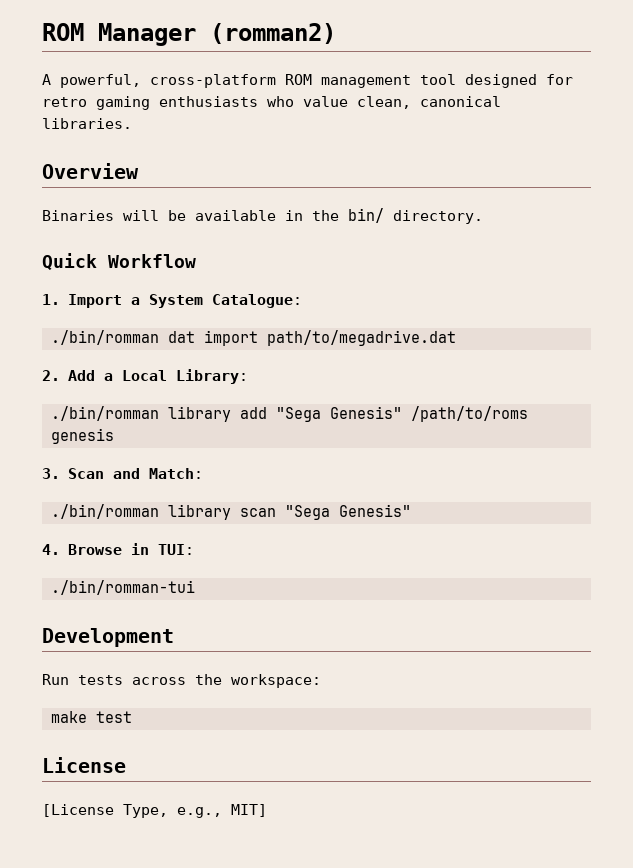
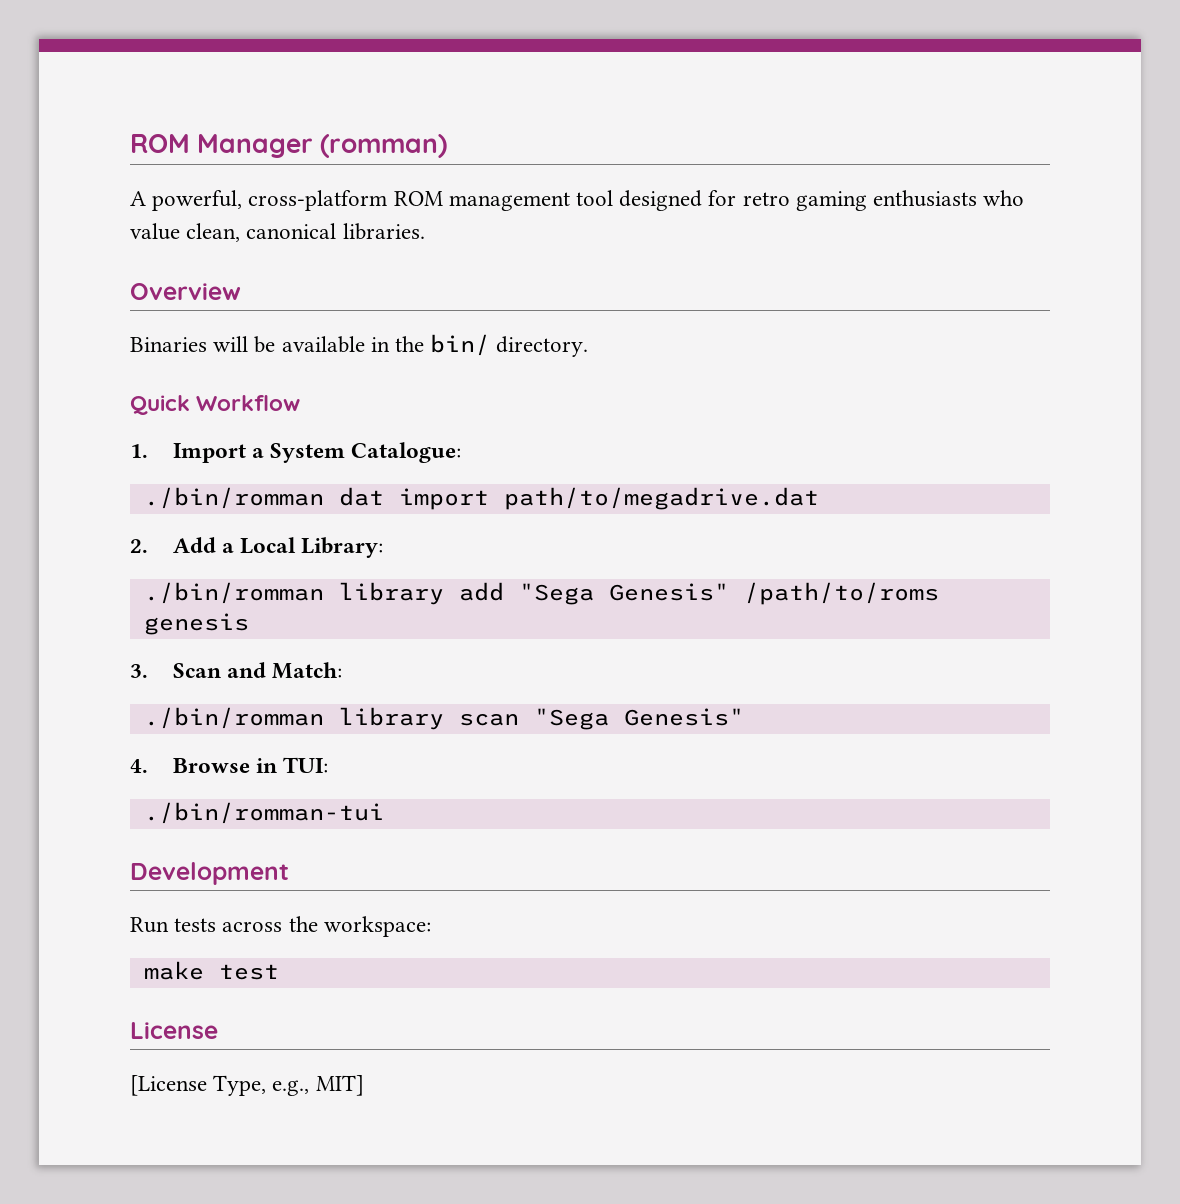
- ROM Manager (romman2)
+ ROM Manager (romman)

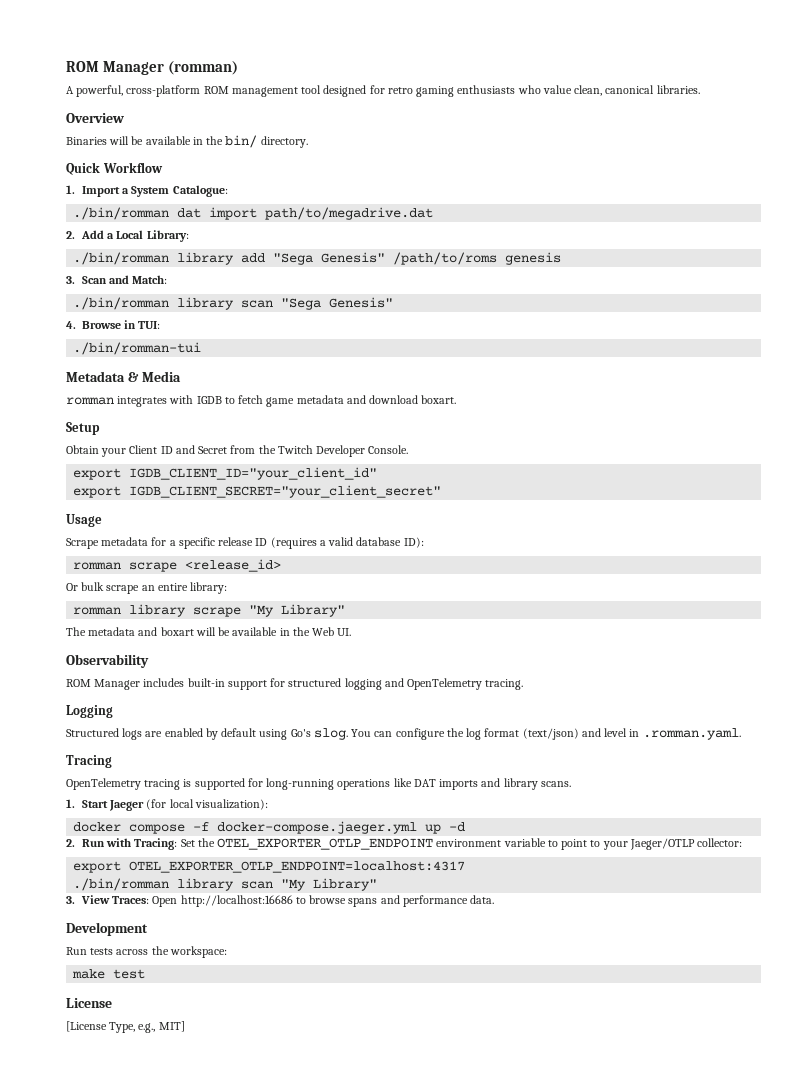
+ Metadata & Media
+ romman integrates with IGDB to fetch game metadata and download boxart.
+ Setup
+ Obtain your Client ID and Secret from the Twitch Developer Console.
+ export IGDB_CLIENT_ID="your_client_id"
+ export IGDB_CLIENT_SECRET="your_client_secret"
+ Usage
+ Scrape metadata for a specific release ID (requires a valid database ID):
+ romman scrape <release_id>
+ Or bulk scrape an entire library:
+ romman library scrape "My Library"
+ The metadata and boxart will be available in the Web UI.
+ Observability
+ ROM Manager includes built-in support for structured logging and OpenTelemetry tracing.
+ Logging
+ Structured logs are enabled by default using Go's slog. You can configure the log format (text/json) and level in .romman.yaml.
+ Tracing
+ OpenTelemetry tracing is supported for long-running operations like DAT imports and library scans.
+ 1. Start Jaeger (for local visualization):
+ docker compose -f docker-compose.jaeger.yml up -d
+ 2. Run with Tracing: Set the OTEL_EXPORTER_OTLP_ENDPOINT environment variable to point to your Jaeger/OTLP collector:
+ export OTEL_EXPORTER_OTLP_ENDPOINT=localhost:4317
+ ./bin/romman library scan "My Library"
+ 3. View Traces: Open http://localhost:16686 to browse spans and performance data.

